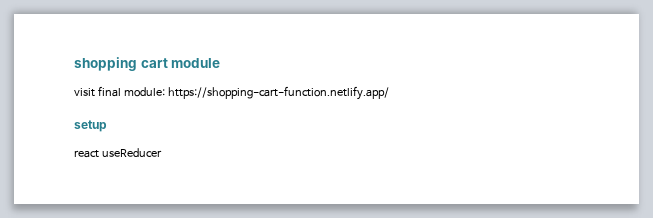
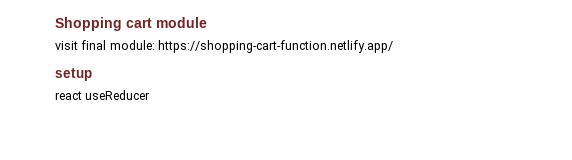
- shopping cart module
+ Shopping cart module

